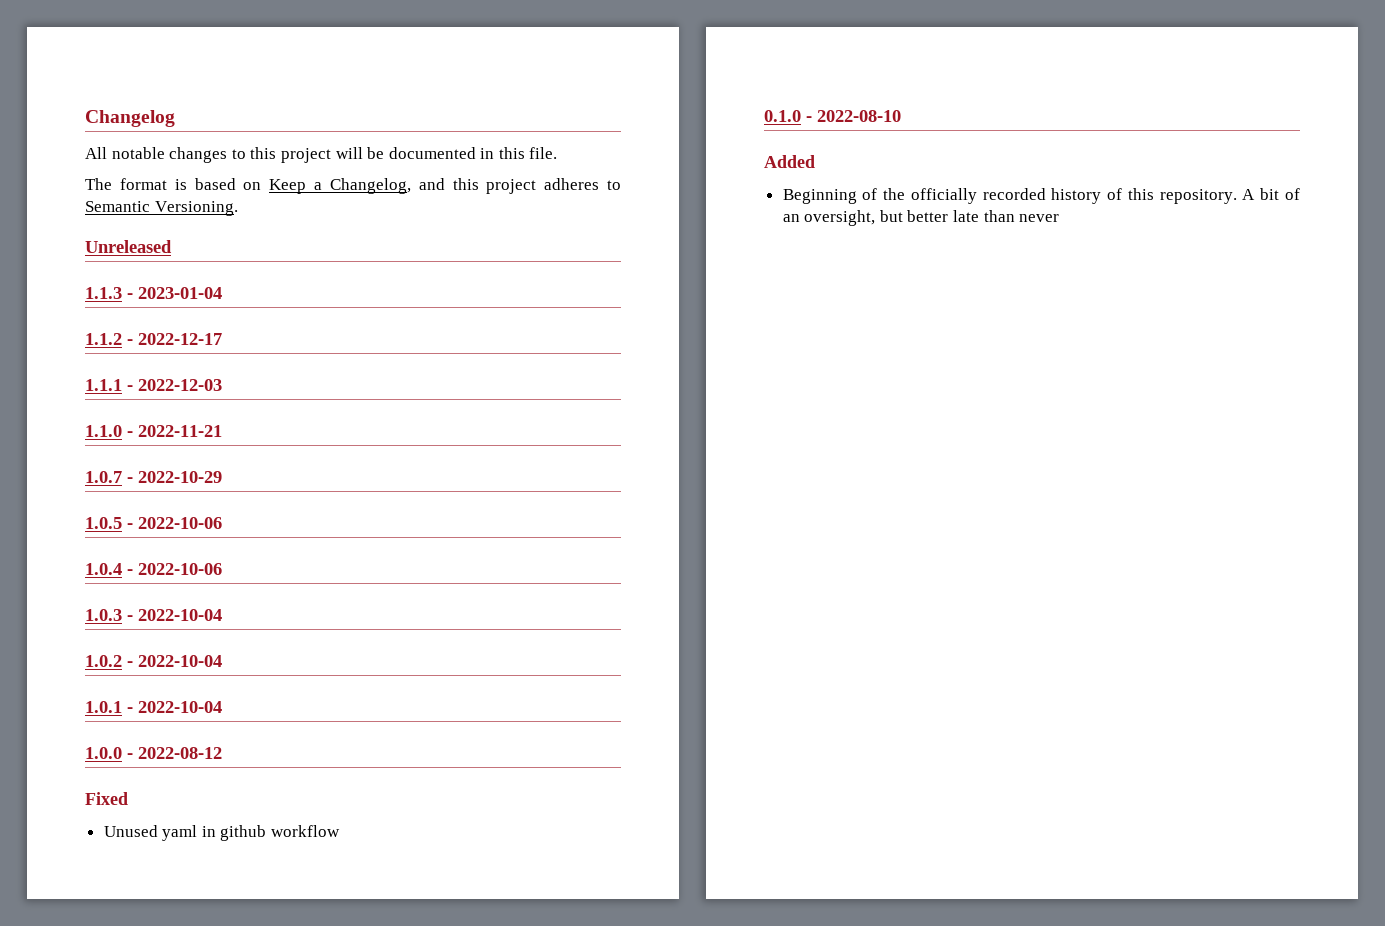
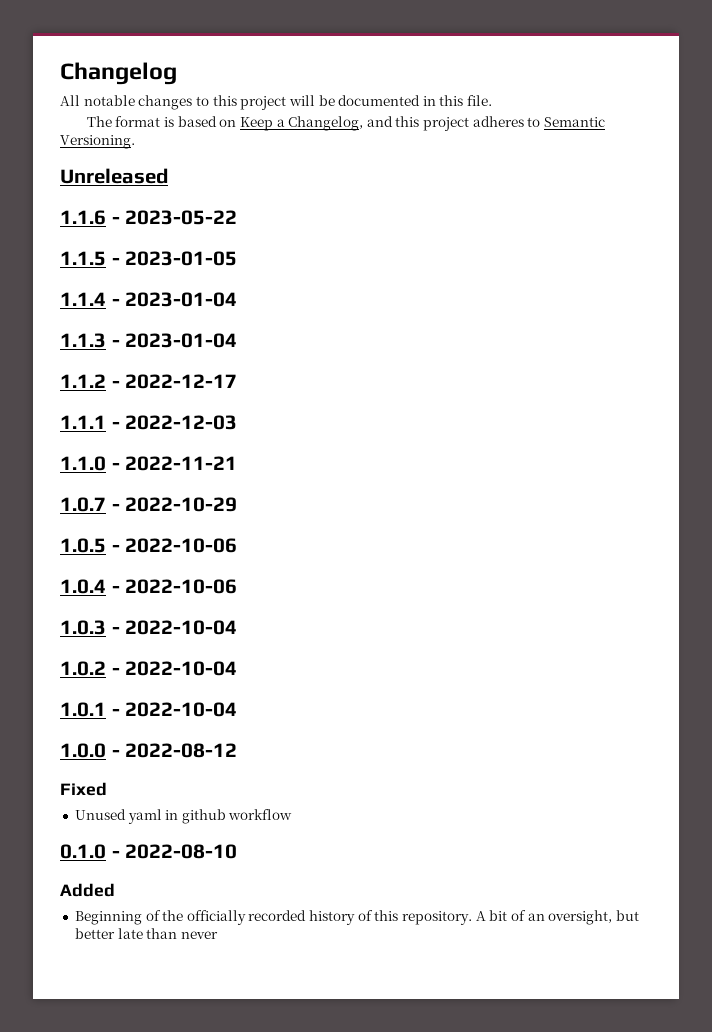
+ 1.1.6 - 2023-05-22
+ 1.1.5 - 2023-01-05
+ 1.1.4 - 2023-01-04

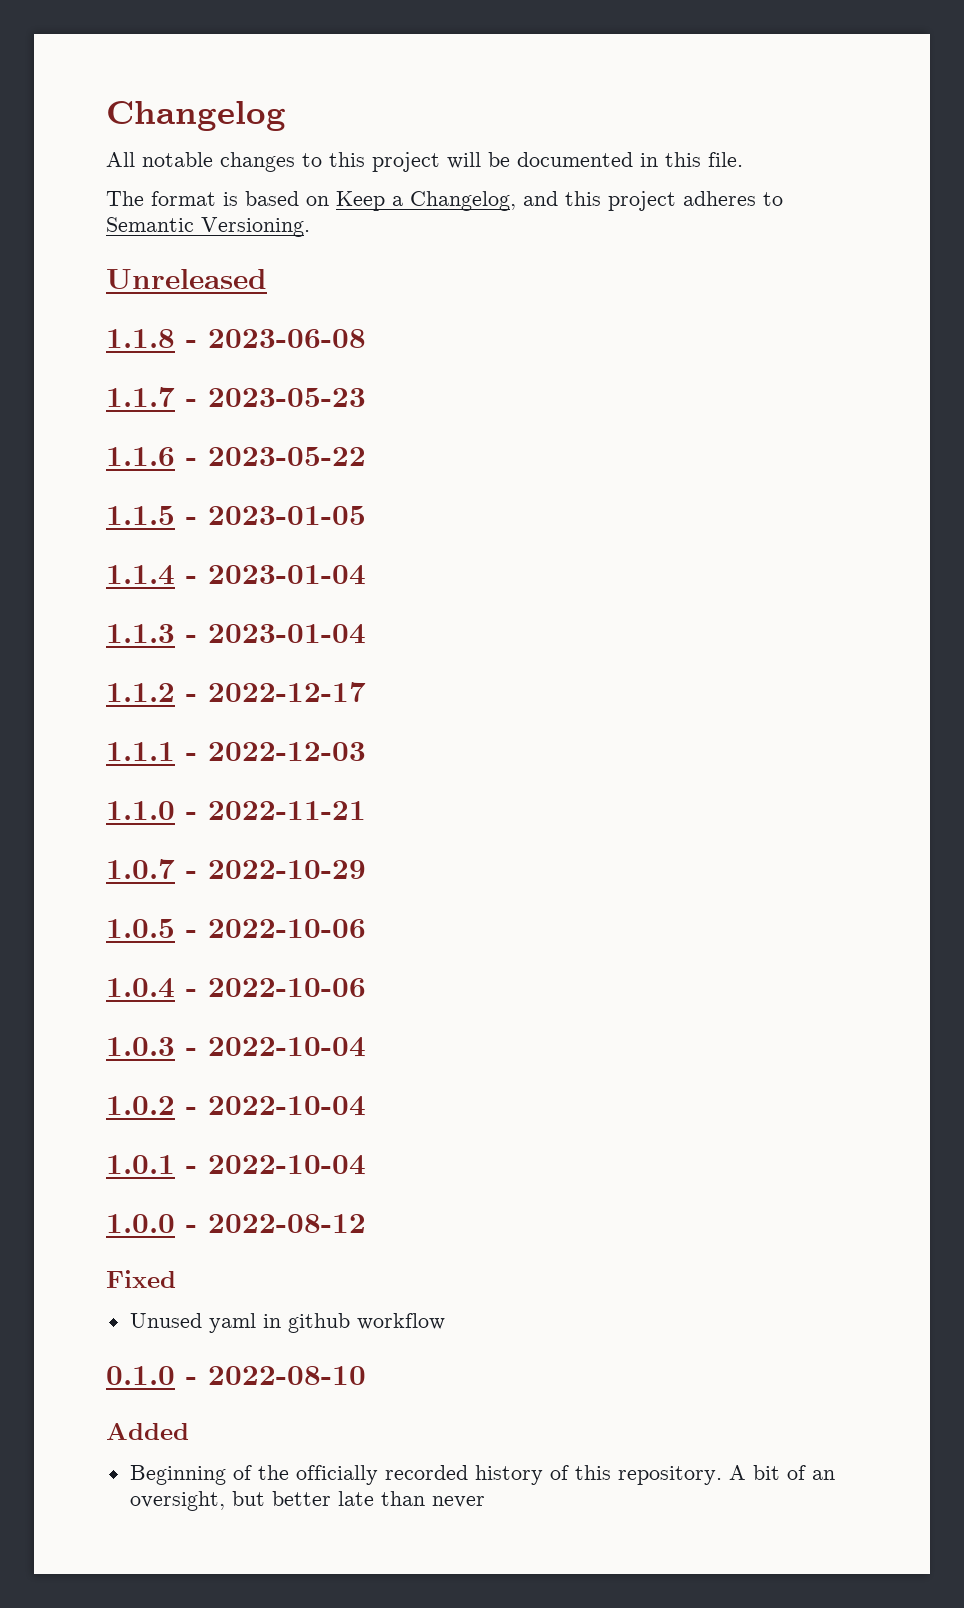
+ 1.1.8 - 2023-06-08
+ 1.1.7 - 2023-05-23

